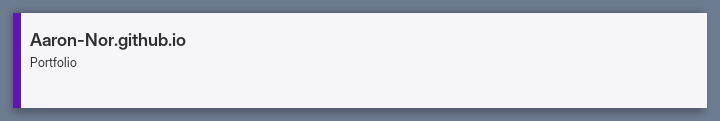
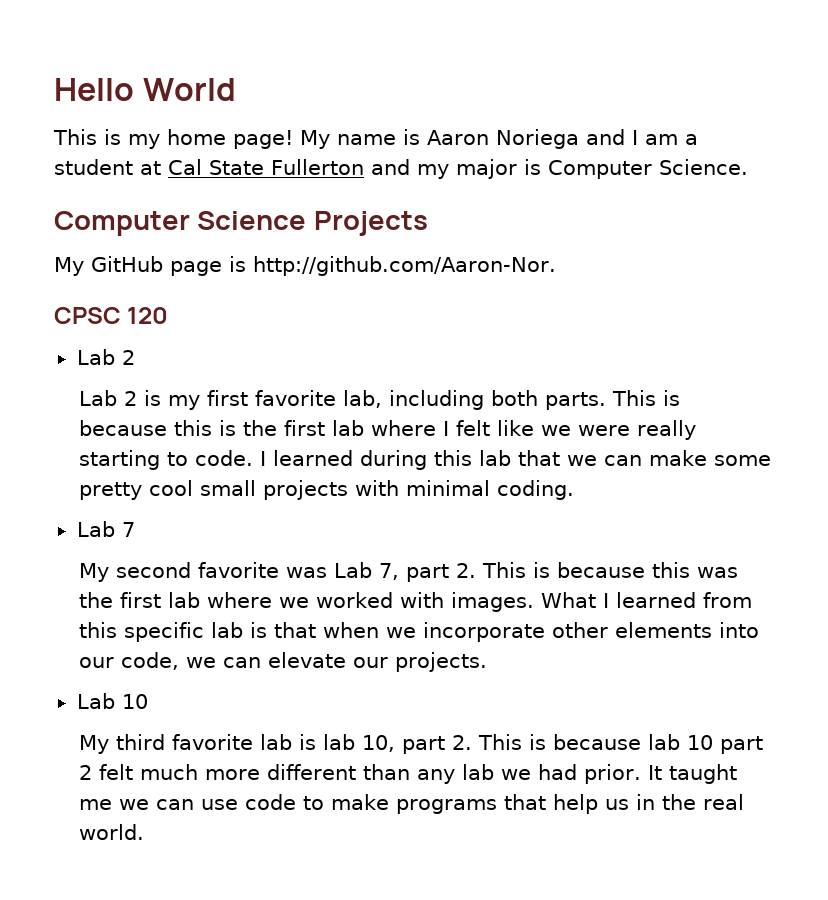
- Aaron-Nor.github.io
- Portfolio
+ Hello World
+ This is my home page! My name is Aaron Noriega and I am a student at Cal State Fullerton and my major is Computer Science.
+ Computer Science Projects
+ My GitHub page is http://github.com/Aaron-Nor.
+ CPSC 120
+ Lab 2
+ Lab 2 is my first favorite lab, including both parts. This is because this is the first lab where I felt like we were really starting to code. I learned during this lab that we can make some pretty cool small projects with minimal coding.
+ Lab 7
+ My second favorite was Lab 7, part 2. This is because this was the first lab where we worked with images. What I learned from this specific lab is that when we incorporate other elements into our code, we can elevate our projects.
+ Lab 10
+ My third favorite lab is lab 10, part 2. This is because lab 10 part 2 felt much more different than any lab we had prior. It taught me we can use code to make programs that help us in the real world.

